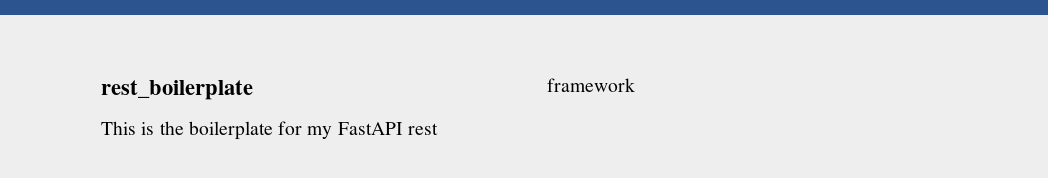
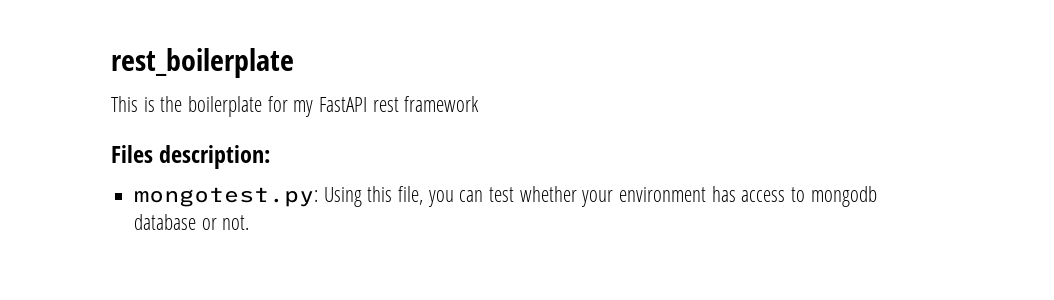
+ Files description:
+ mongotest.py: Using this file, you can test whether your environment has access to mongodb database or not.

